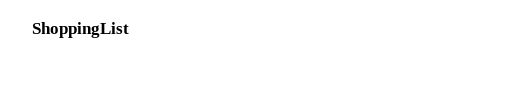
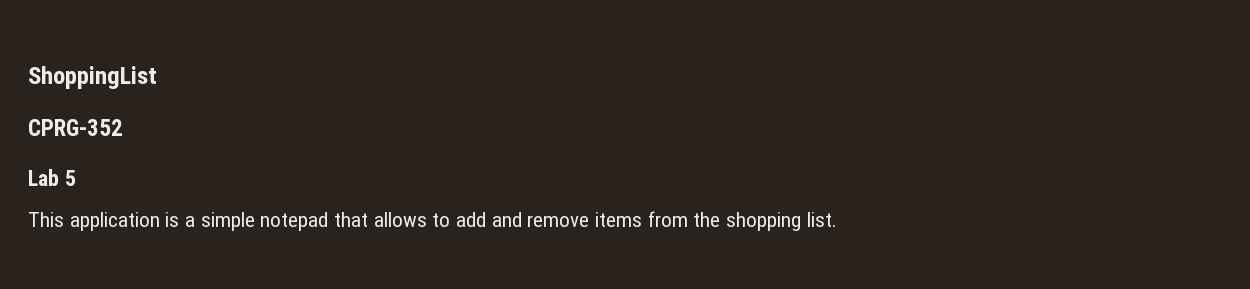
+ CPRG-352
+ Lab 5
+ This application is a simple notepad that allows to add and remove items from the shopping list.

